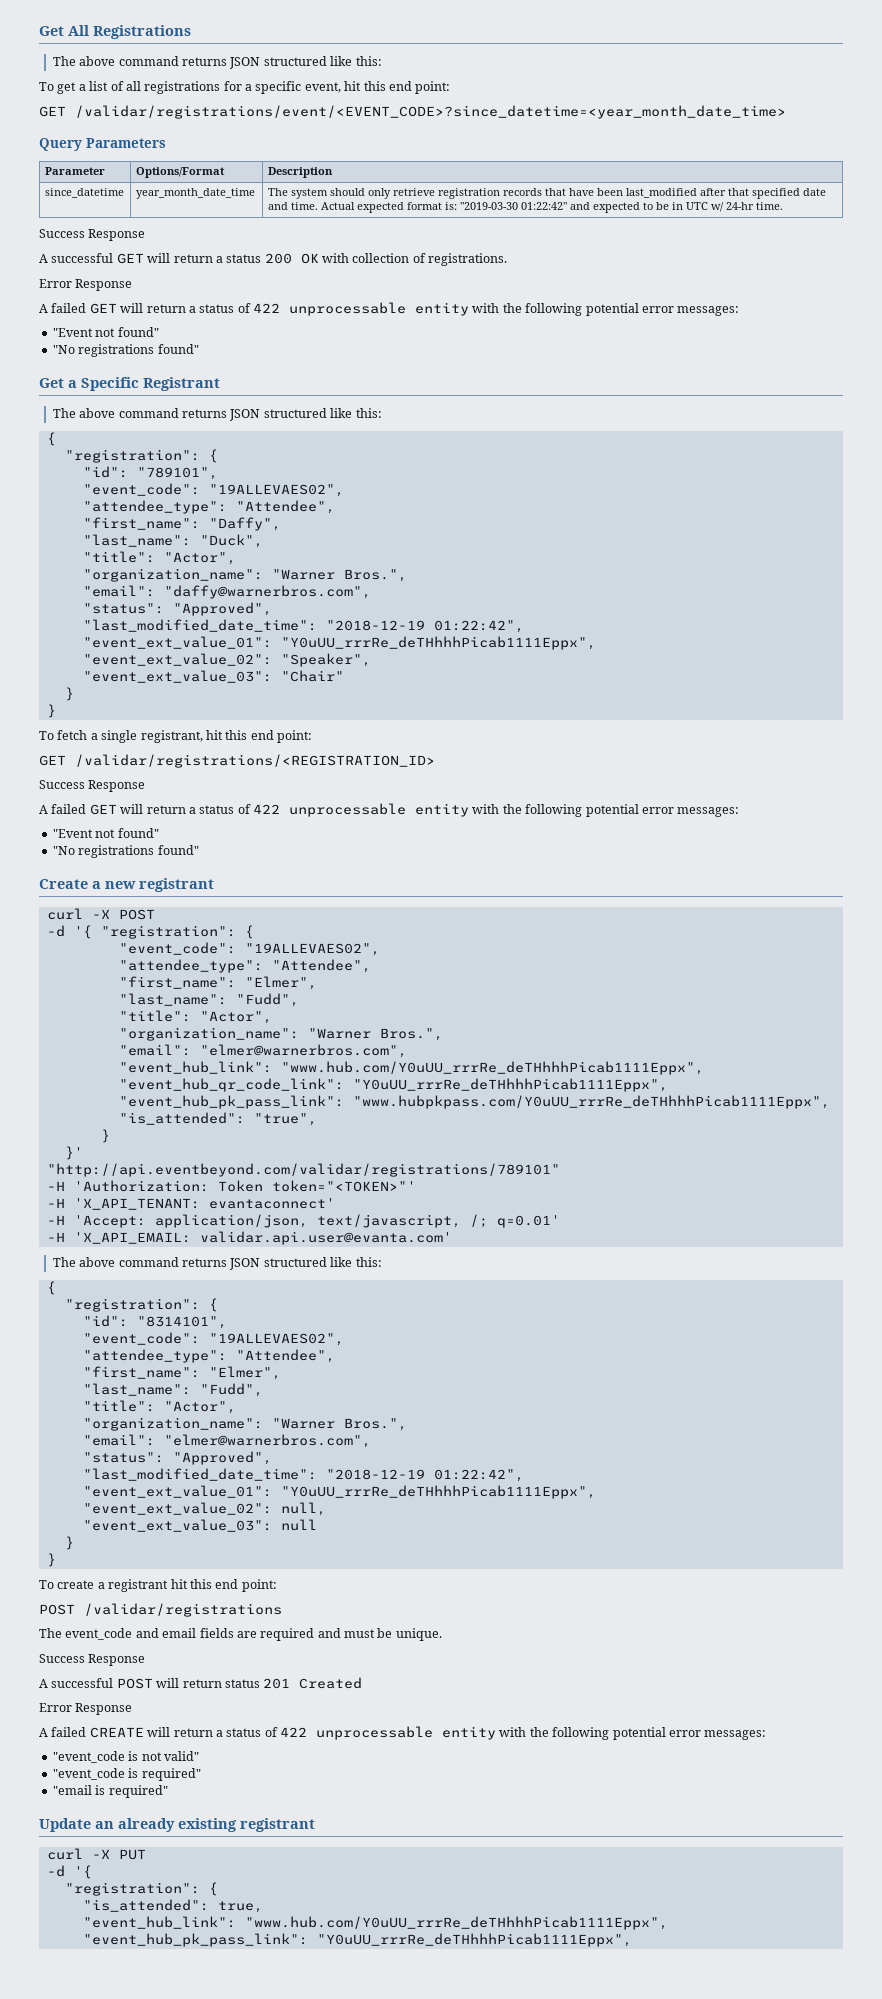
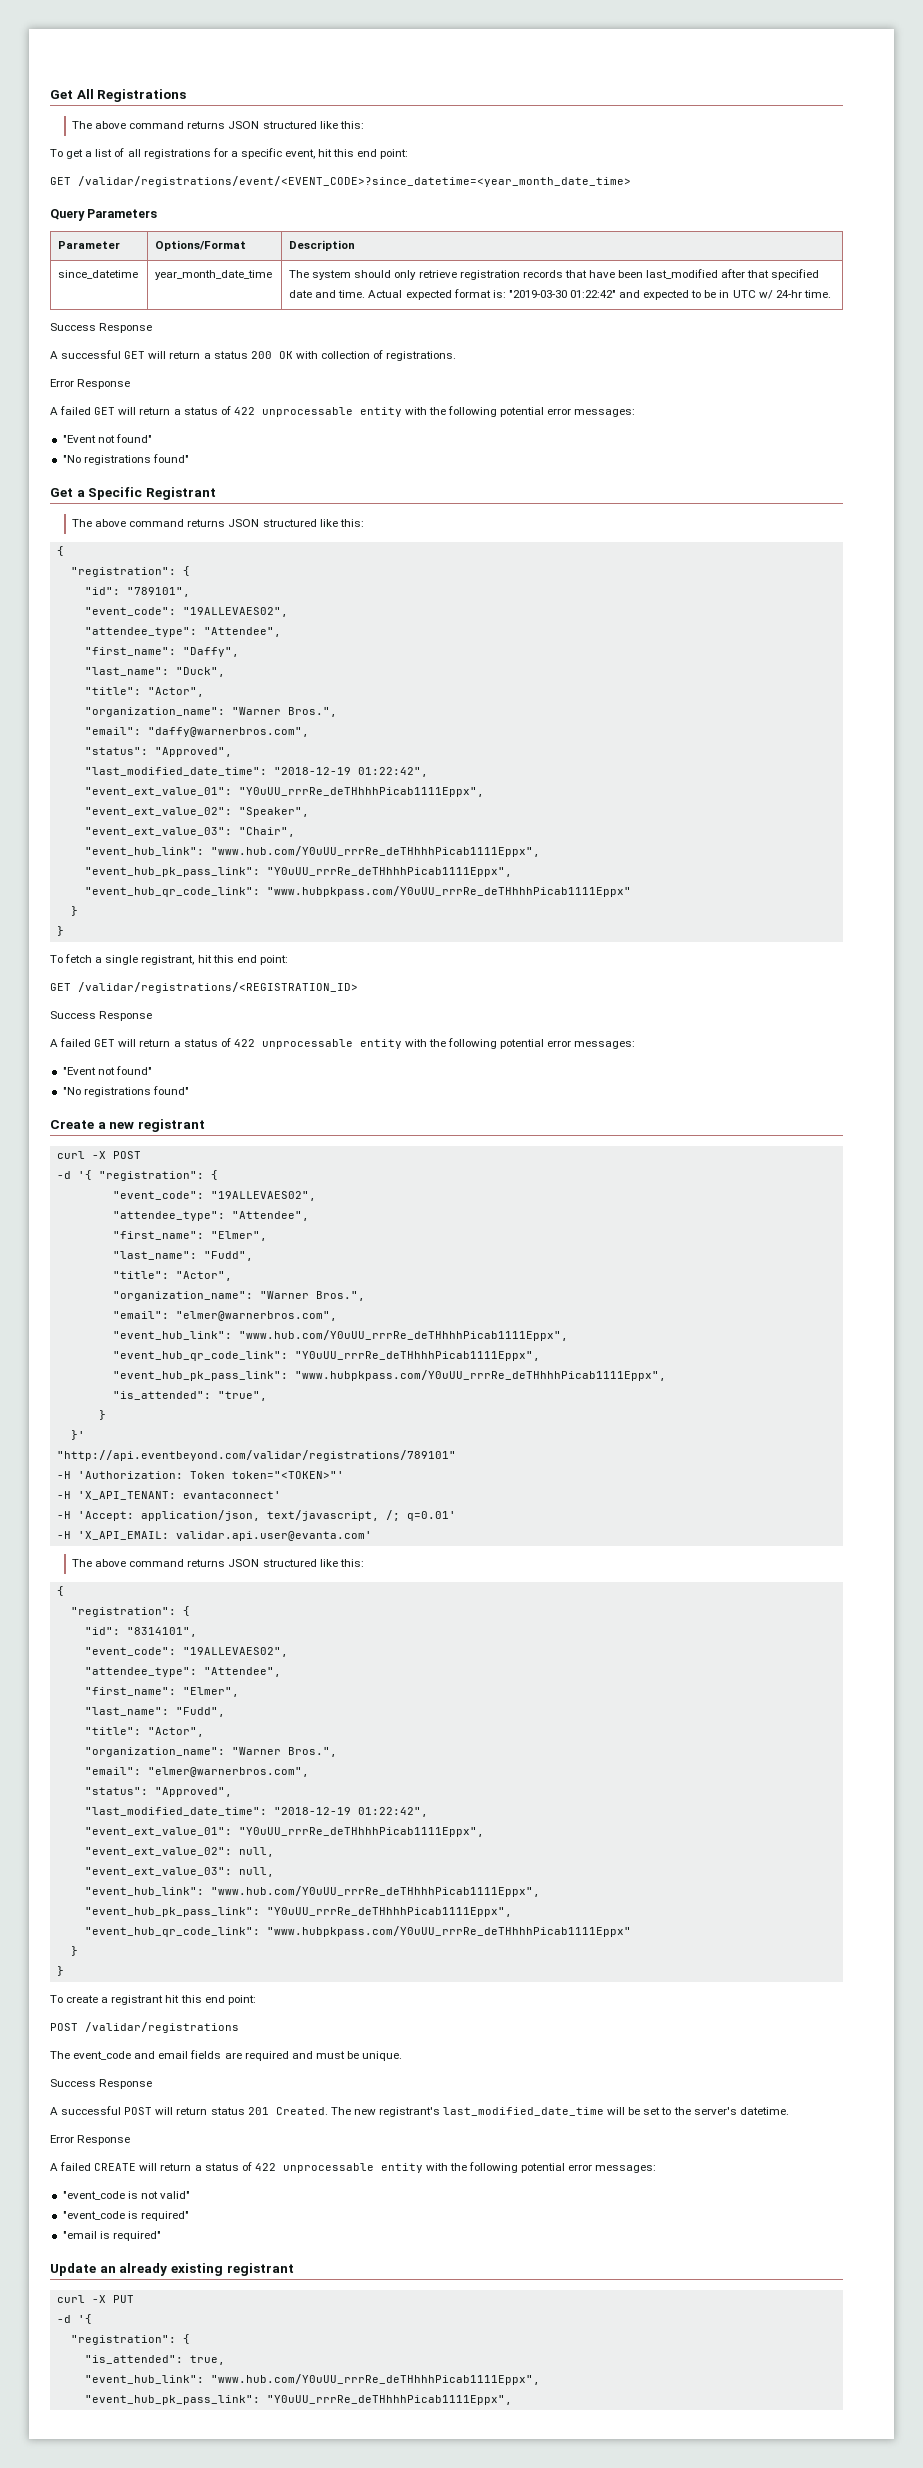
- "event_ext_value_03": "Chair"
+ "event_ext_value_03": "Chair",
+ "event_hub_link": "www.hub.com/Y0uUU_rrrRe_deTHhhhPicab1111Eppx",
+ "event_hub_pk_pass_link": "Y0uUU_rrrRe_deTHhhhPicab1111Eppx",
+ "event_hub_qr_code_link": "www.hubpkpass.com/Y0uUU_rrrRe_deTHhhhPicab1111Eppx"
- "event_ext_value_03": null
+ "event_ext_value_03": null,
+ "event_hub_link": "www.hub.com/Y0uUU_rrrRe_deTHhhhPicab1111Eppx",
+ "event_hub_pk_pass_link": "Y0uUU_rrrRe_deTHhhhPicab1111Eppx",
+ "event_hub_qr_code_link": "www.hubpkpass.com/Y0uUU_rrrRe_deTHhhhPicab1111Eppx"
- A successful POST will return status 201 Created
+ A successful POST will return status 201 Created. The new registrant's last_modified_date_time will be set to the server's datetime.

